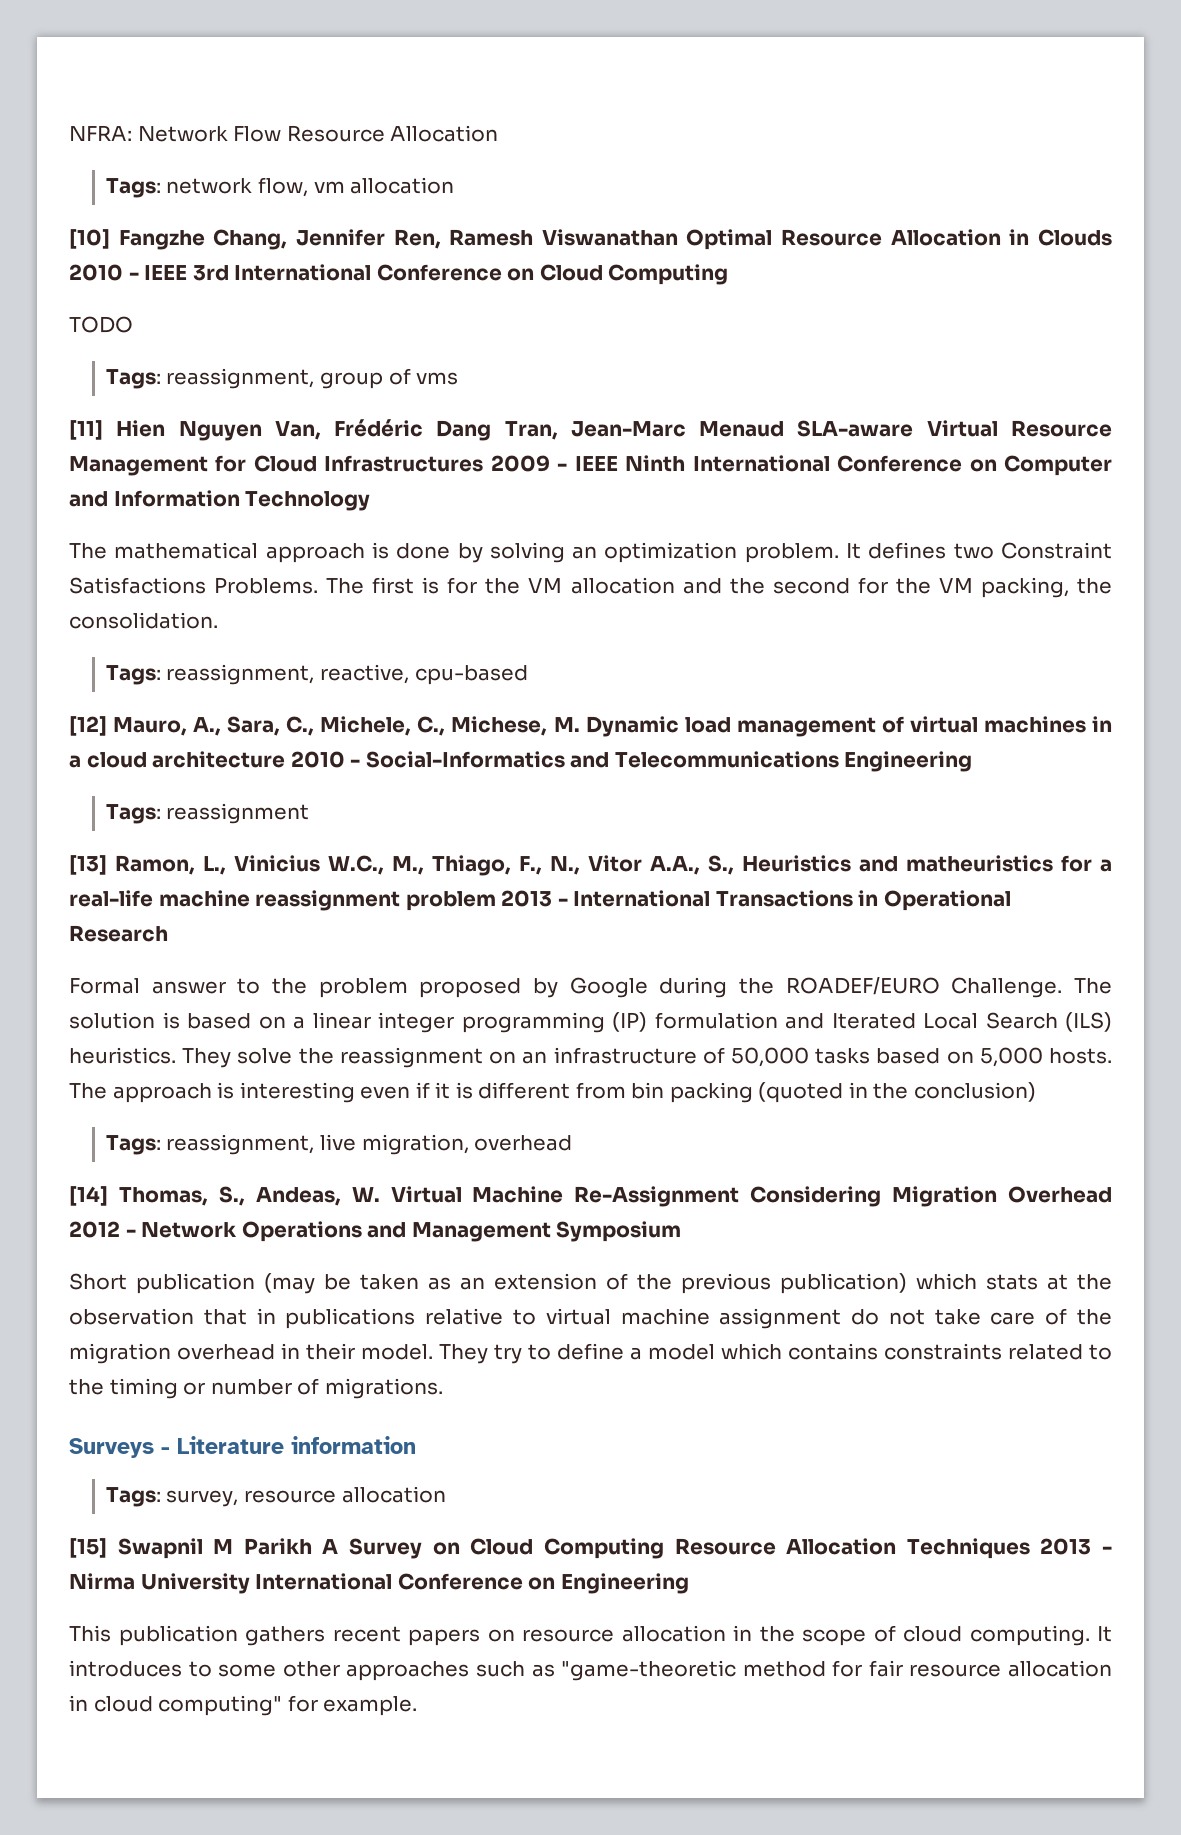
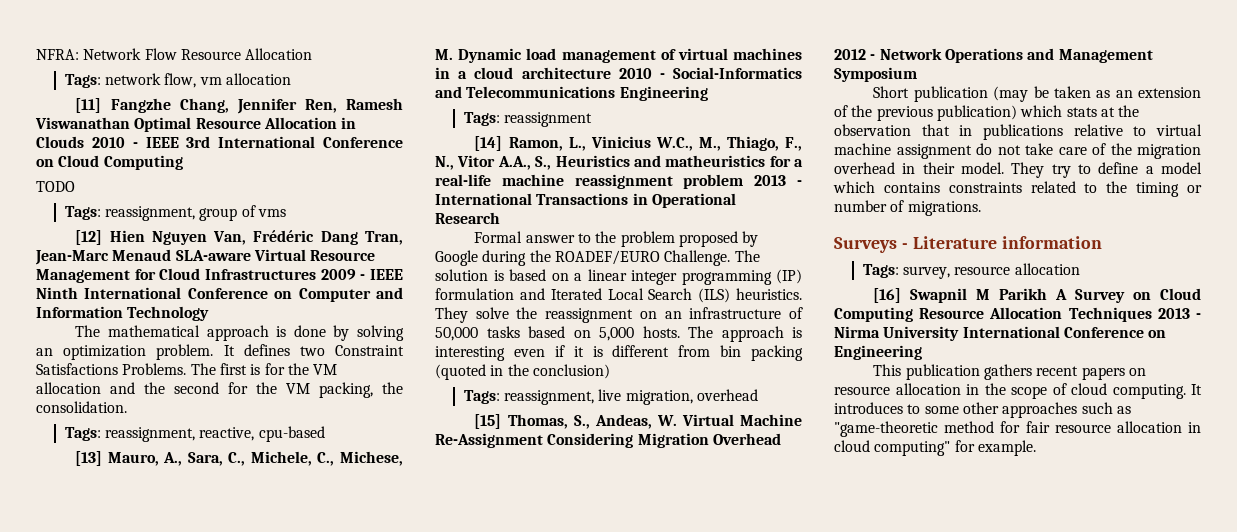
- [10] Fangzhe Chang, Jennifer Ren, Ramesh Viswanathan Optimal Resource Allocation in Clouds 2010 - IEEE 3rd International Conference on Cloud Computing
+ [11] Fangzhe Chang, Jennifer Ren, Ramesh Viswanathan Optimal Resource Allocation in Clouds 2010 - IEEE 3rd International Conference on Cloud Computing
- [11] Hien Nguyen Van, Frédéric Dang Tran, Jean-Marc Menaud SLA-aware Virtual Resource Management for Cloud Infrastructures 2009 - IEEE Ninth International Conference on Computer and Information Technology
+ [12] Hien Nguyen Van, Frédéric Dang Tran, Jean-Marc Menaud SLA-aware Virtual Resource Management for Cloud Infrastructures 2009 - IEEE Ninth International Conference on Computer and Information Technology
- [12] Mauro, A., Sara, C., Michele, C., Michese, M. Dynamic load management of virtual machines in a cloud architecture 2010 - Social-Informatics and Telecommunications Engineering
+ [13] Mauro, A., Sara, C., Michele, C., Michese, M. Dynamic load management of virtual machines in a cloud architecture 2010 - Social-Informatics and Telecommunications Engineering
- [13] Ramon, L., Vinicius W.C., M., Thiago, F., N., Vitor A.A., S., Heuristics and matheuristics for a real-life machine reassignment problem 2013 - International Transactions in Operational Research
+ [14] Ramon, L., Vinicius W.C., M., Thiago, F., N., Vitor A.A., S., Heuristics and matheuristics for a real-life machine reassignment problem 2013 - International Transactions in Operational Research
- [14] Thomas, S., Andeas, W. Virtual Machine Re-Assignment Considering Migration Overhead 2012 - Network Operations and Management Symposium
+ [15] Thomas, S., Andeas, W. Virtual Machine Re-Assignment Considering Migration Overhead 2012 - Network Operations and Management Symposium
- [15] Swapnil M Parikh A Survey on Cloud Computing Resource Allocation Techniques 2013 - Nirma University International Conference on Engineering
+ [16] Swapnil M Parikh A Survey on Cloud Computing Resource Allocation Techniques 2013 - Nirma University International Conference on Engineering

